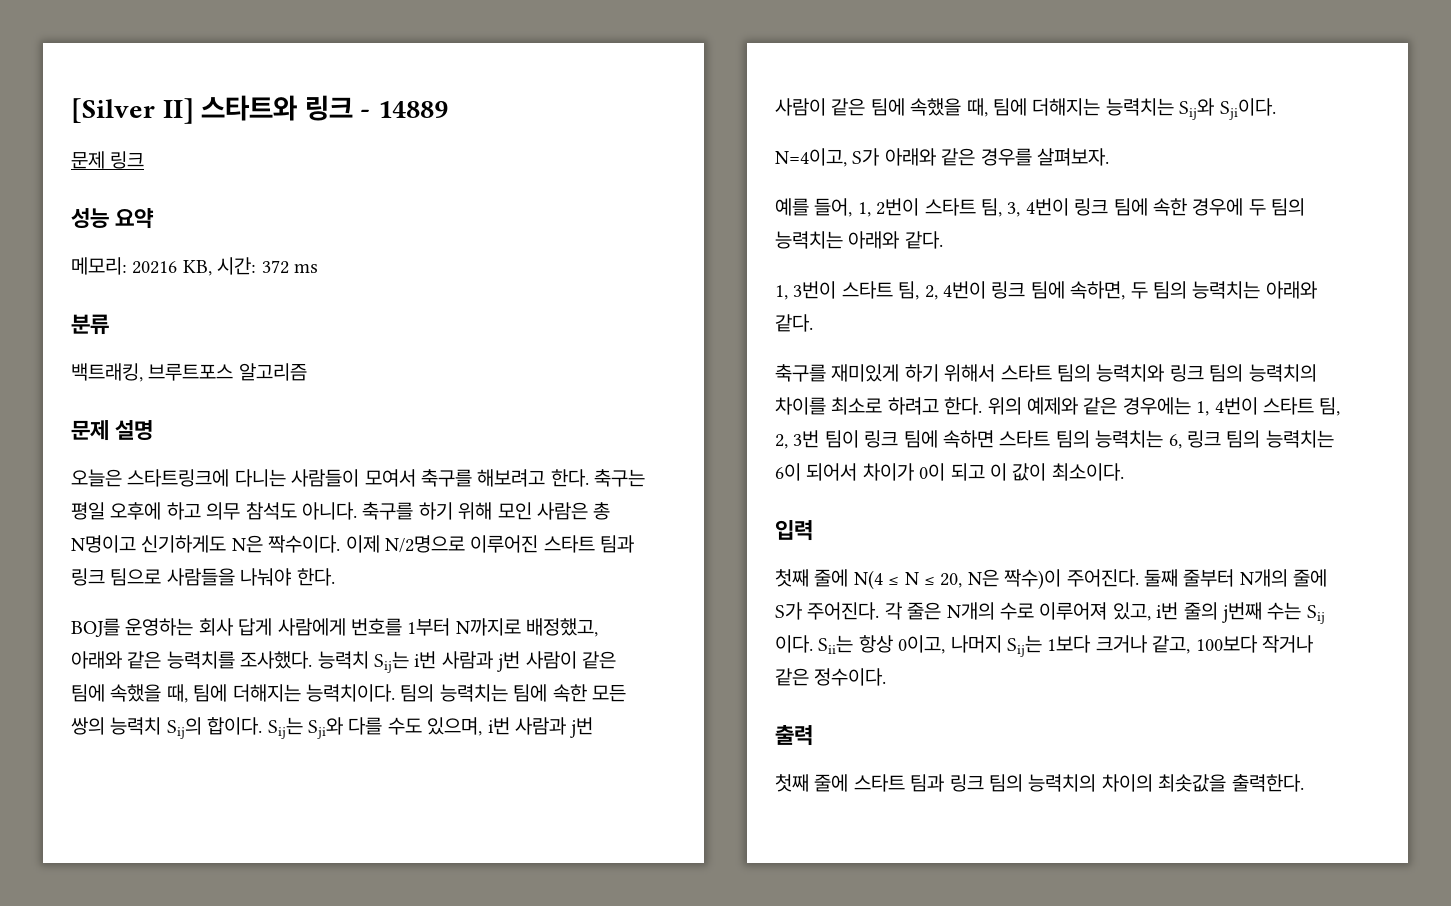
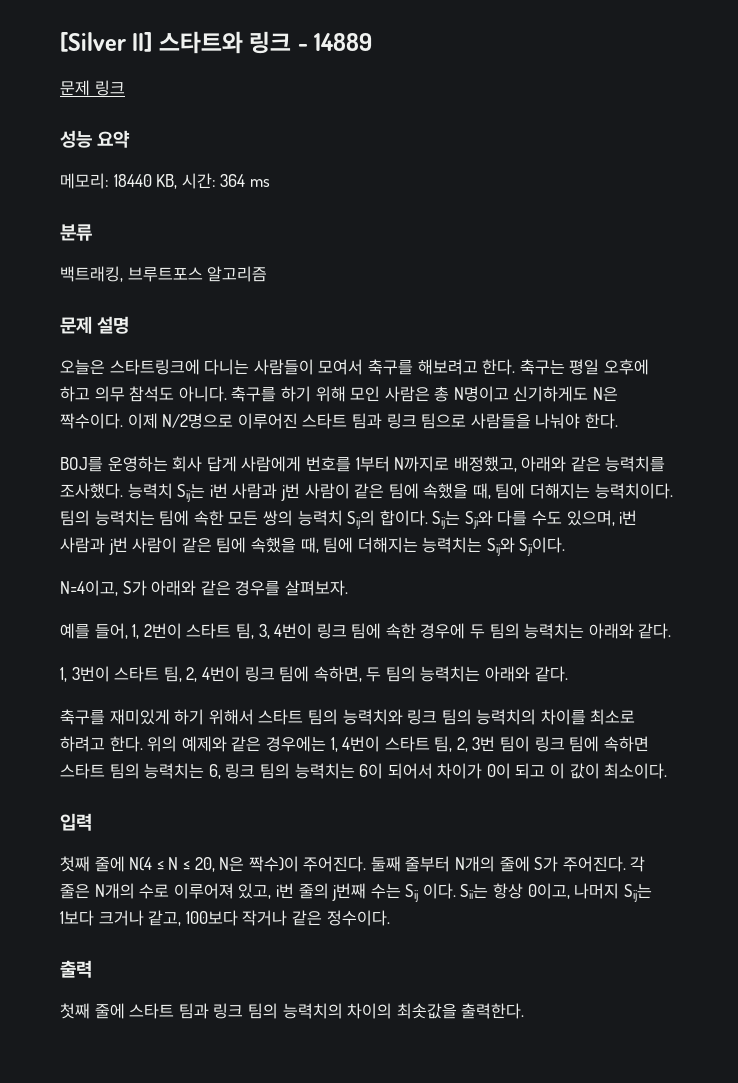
- 메모리: 20216 KB, 시간: 372 ms
+ 메모리: 18440 KB, 시간: 364 ms

